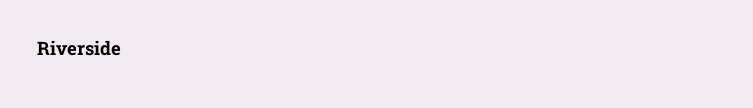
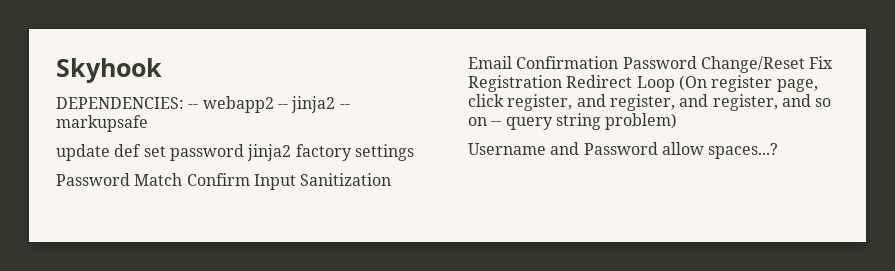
- Riverside
+ Skyhook
+ DEPENDENCIES: -- webapp2 -- jinja2 -- markupsafe
+ update def set password jinja2 factory settings
+ Password Match Confirm Input Sanitization Email Confirmation Password Change/Reset Fix Registration Redirect Loop (On register page, click register, and register, and register, and so on -- query string problem)
+ Username and Password allow spaces...?

